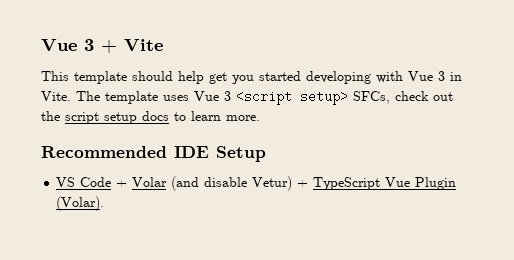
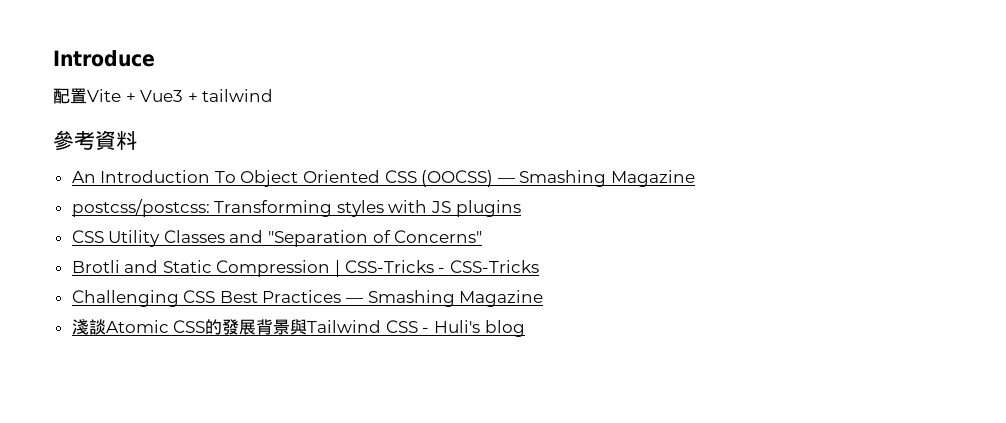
- Vue 3 + Vite
- This template should help get you started developing with Vue 3 in Vite. The template uses Vue 3 <script setup> SFCs, check out the script setup docs to learn more.
- Recommended IDE Setup
- VS Code + Volar (and disable Vetur) + TypeScript Vue Plugin (Volar).
+ Introduce
+ 配置Vite + Vue3 + tailwind
+ 參考資料
+ An Introduction To Object Oriented CSS (OOCSS) — Smashing Magazine
+ postcss/postcss: Transforming styles with JS plugins
+ CSS Utility Classes and "Separation of Concerns"
+ Brotli and Static Compression | CSS-Tricks - CSS-Tricks
+ Challenging CSS Best Practices — Smashing Magazine
+ 淺談Atomic CSS的發展背景與Tailwind CSS - Huli's blog

